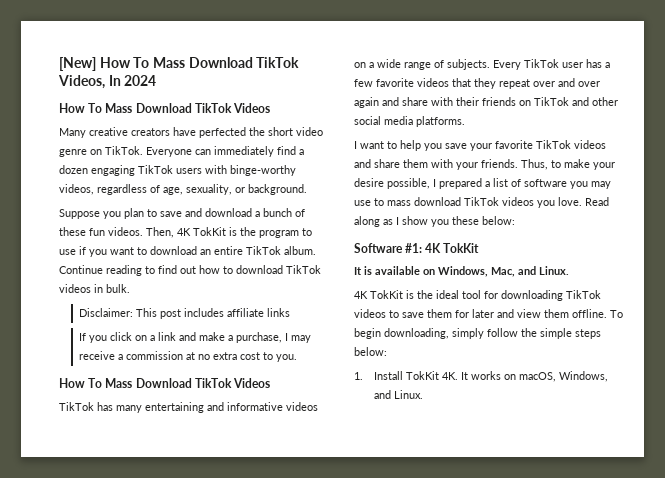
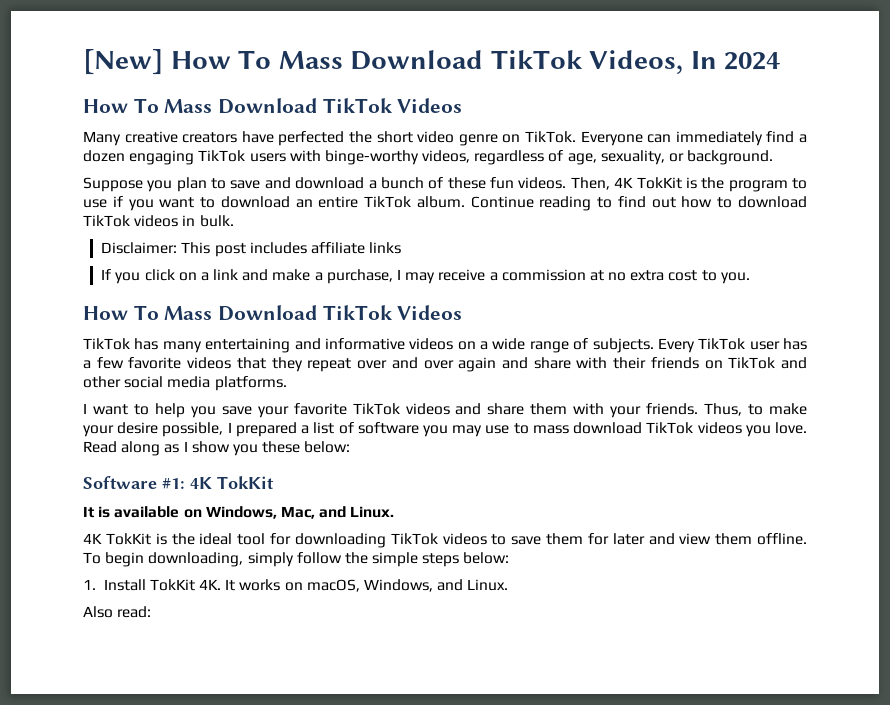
+ Also read:

